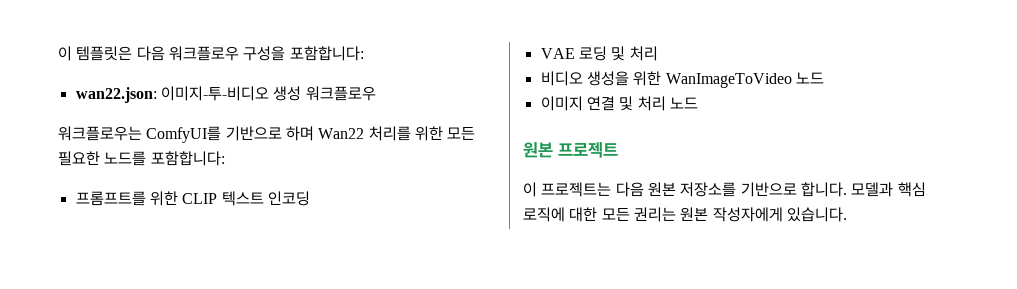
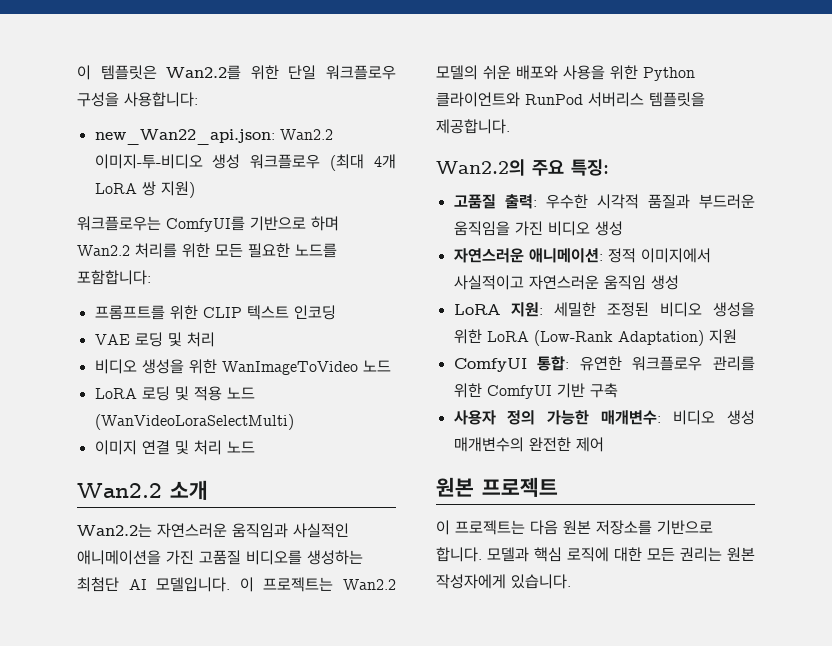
- 이 템플릿은 다음 워크플로우 구성을 포함합니다:
- wan22.json: 이미지-투-비디오 생성 워크플로우
+ 이 템플릿은 Wan2.2를 위한 단일 워크플로우 구성을 사용합니다:
+ new_Wan22_api.json: Wan2.2 이미지-투-비디오 생성 워크플로우 (최대 4개 LoRA 쌍 지원)
- 워크플로우는 ComfyUI를 기반으로 하며 Wan22 처리를 위한 모든 필요한 노드를 포함합니다:
+ 워크플로우는 ComfyUI를 기반으로 하며 Wan2.2 처리를 위한 모든 필요한 노드를 포함합니다:
+ LoRA 로딩 및 적용 노드 (WanVideoLoraSelectMulti)
+ Wan2.2 소개
+ Wan2.2는 자연스러운 움직임과 사실적인 애니메이션을 가진 고품질 비디오를 생성하는 최첨단 AI 모델입니다. 이 프로젝트는 Wan2.2 모델의 쉬운 배포와 사용을 위한 Python 클라이언트와 RunPod 서버리스 템플릿을 제공합니다.
+ Wan2.2의 주요 특징:
+ 고품질 출력: 우수한 시각적 품질과 부드러운 움직임을 가진 비디오 생성
+ 자연스러운 애니메이션: 정적 이미지에서 사실적이고 자연스러운 움직임 생성
+ LoRA 지원: 세밀한 조정된 비디오 생성을 위한 LoRA (Low-Rank Adaptation) 지원
+ ComfyUI 통합: 유연한 워크플로우 관리를 위한 ComfyUI 기반 구축
+ 사용자 정의 가능한 매개변수: 비디오 생성 매개변수의 완전한 제어

